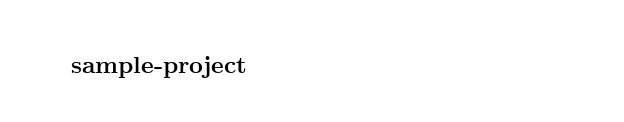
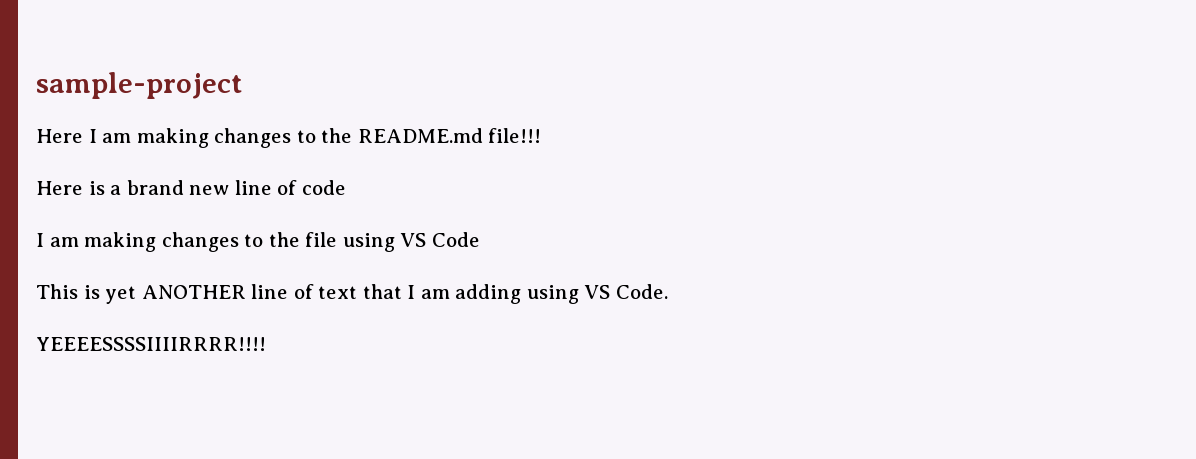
+ Here I am making changes to the README.md file!!!
+ Here is a brand new line of code
+ I am making changes to the file using VS Code
+ This is yet ANOTHER line of text that I am adding using VS Code.
+ YEEEESSSSIIIIRRRR!!!!

